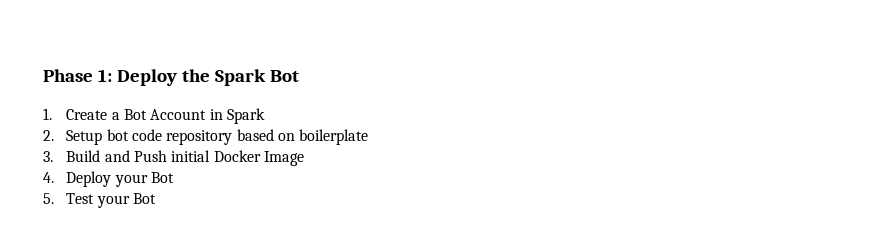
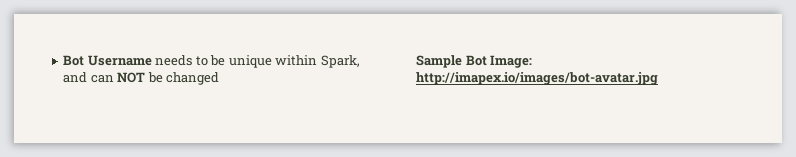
- Phase 1: Deploy the Spark Bot
- 1. Create a Bot Account in Spark
- 2. Setup bot code repository based on boilerplate
- 3. Build and Push initial Docker Image
- 4. Deploy your Bot
- 5. Test your Bot
+ Bot Username needs to be unique within Spark, and can NOT be changed
+ Sample Bot Image: http://imapex.io/images/bot-avatar.jpg

